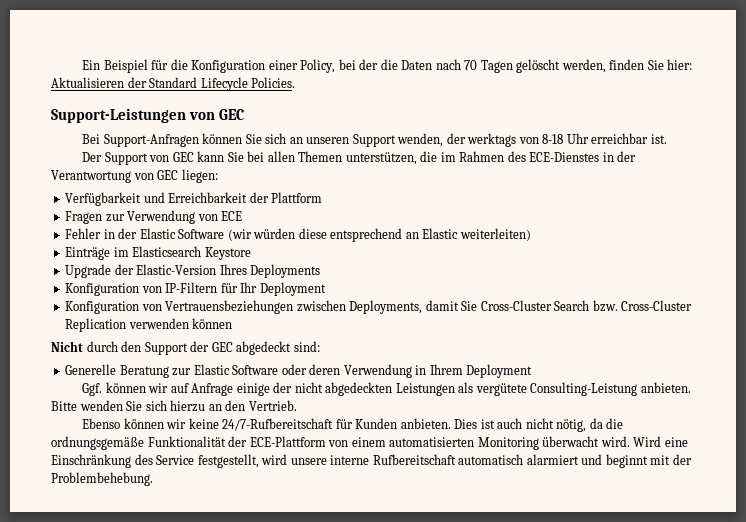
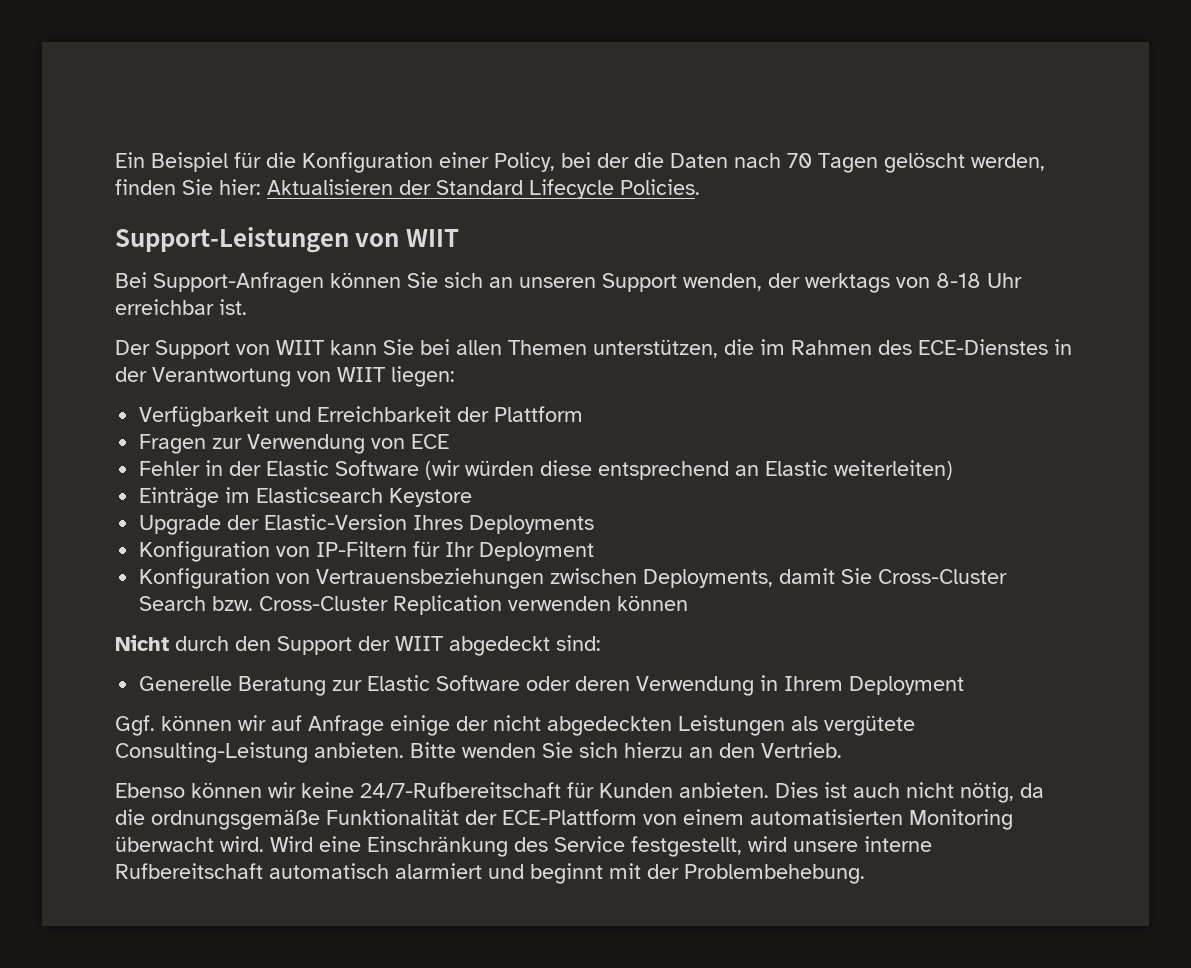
- Support-Leistungen von GEC
+ Support-Leistungen von WIIT
- Der Support von GEC kann Sie bei allen Themen unterstützen, die im Rahmen des ECE-Dienstes in der Verantwortung von GEC liegen:
+ Der Support von WIIT kann Sie bei allen Themen unterstützen, die im Rahmen des ECE-Dienstes in der Verantwortung von WIIT liegen:
- Nicht durch den Support der GEC abgedeckt sind:
+ Nicht durch den Support der WIIT abgedeckt sind:

